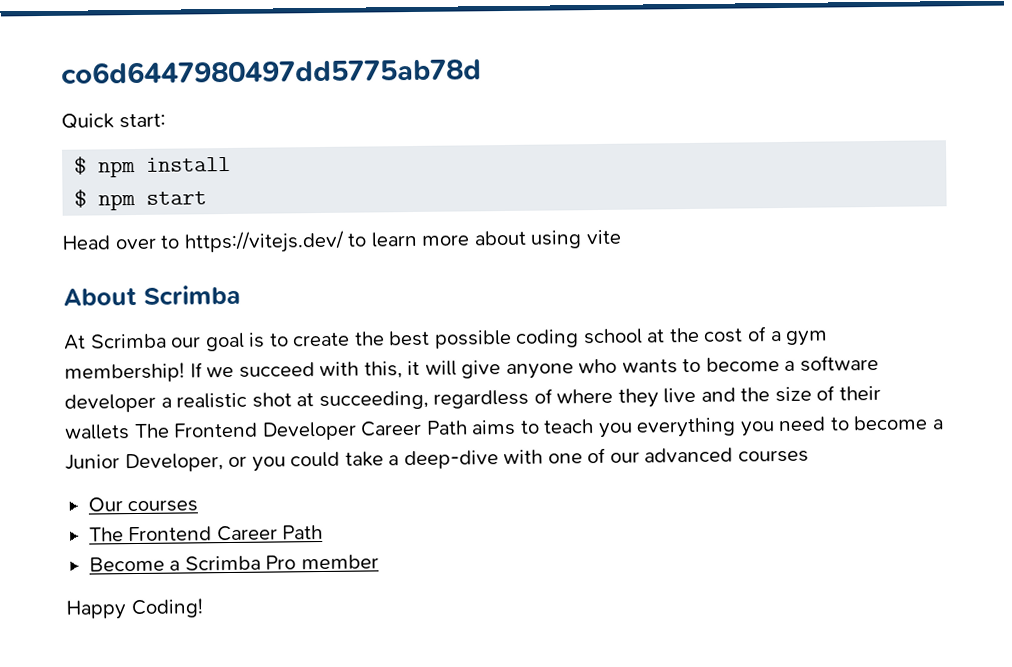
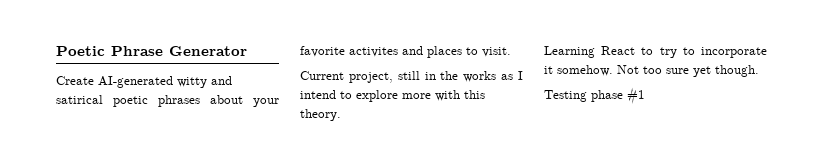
- co6d6447980497dd5775ab78d
- Quick start:
- $ npm install
- $ npm start
- Head over to https://vitejs.dev/ to learn more about using vite
- About Scrimba
- At Scrimba our goal is to create the best possible coding school at the cost of a gym membership! If we succeed with this, it will give anyone who wants to become a software developer a realistic shot at succeeding, regardless of where they live and the size of their wallets The Frontend Developer Career Path aims to teach you everything you need to become a Junior Developer, or you could take a deep-dive with one of our advanced courses
- Our courses
- The Frontend Career Path
- Become a Scrimba Pro member
- Happy Coding!
+ Poetic Phrase Generator
+ Create AI-generated witty and satirical poetic phrases about your favorite activites and places to visit.
+ Current project, still in the works as I intend to explore more with this theory.
+ Learning React to try to incorporate it somehow. Not too sure yet though.
+ Testing phase #1

